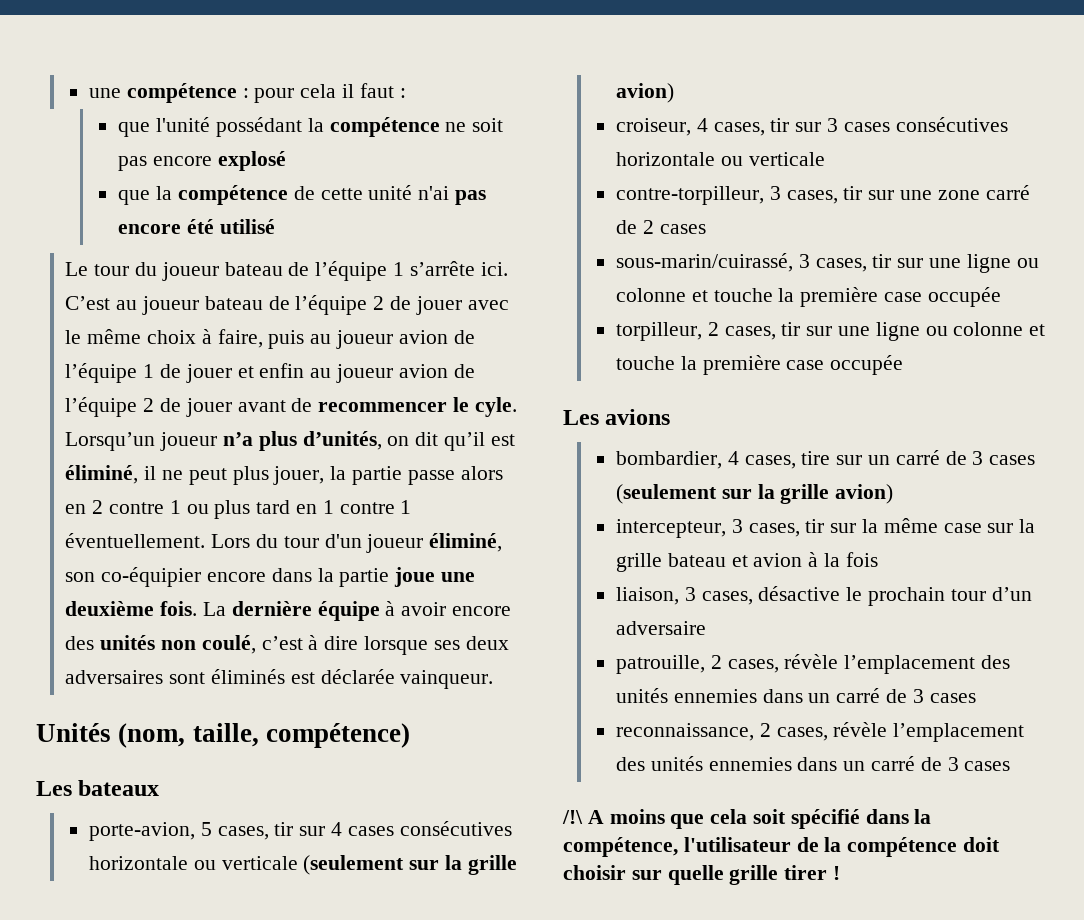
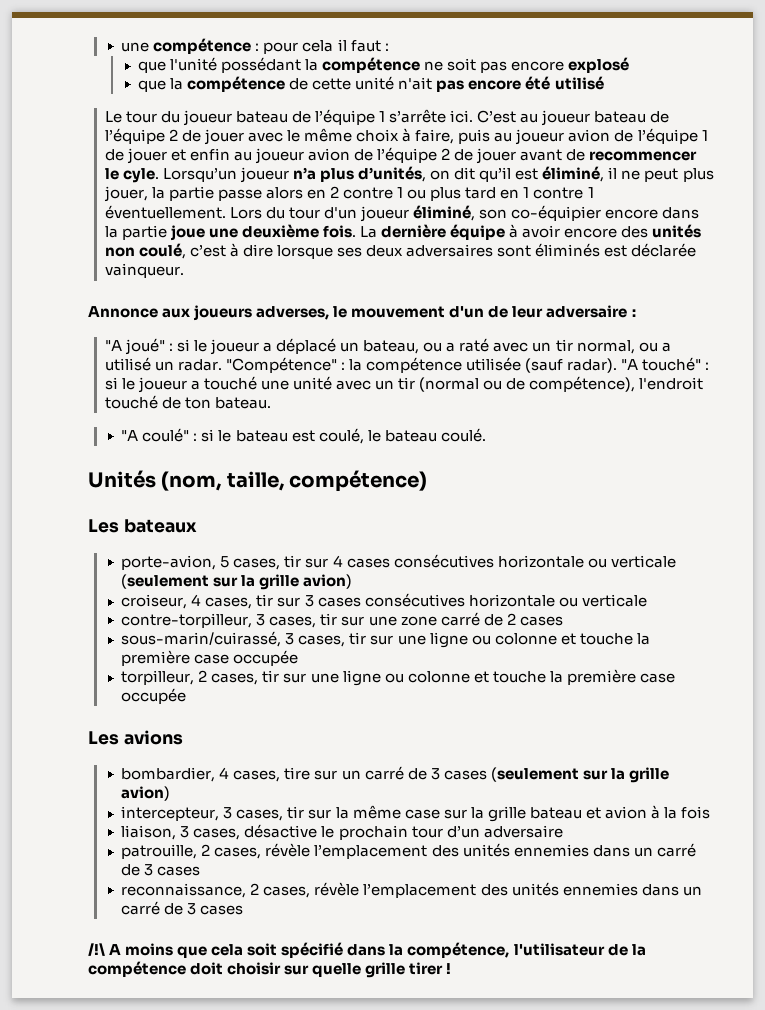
- que la compétence de cette unité n'ai pas encore été utilisé
+ que la compétence de cette unité n'ait pas encore été utilisé
+ Annonce aux joueurs adverses, le mouvement d'un de leur adversaire :
+ "A joué" : si le joueur a déplacé un bateau, ou a raté avec un tir normal, ou a utilisé un radar. "Compétence" : la compétence utilisée (sauf radar). "A touché" : si le joueur a touché une unité avec un tir (normal ou de compétence), l'endroit touché de ton bateau.
+ "A coulé" : si le bateau est coulé, le bateau coulé.

